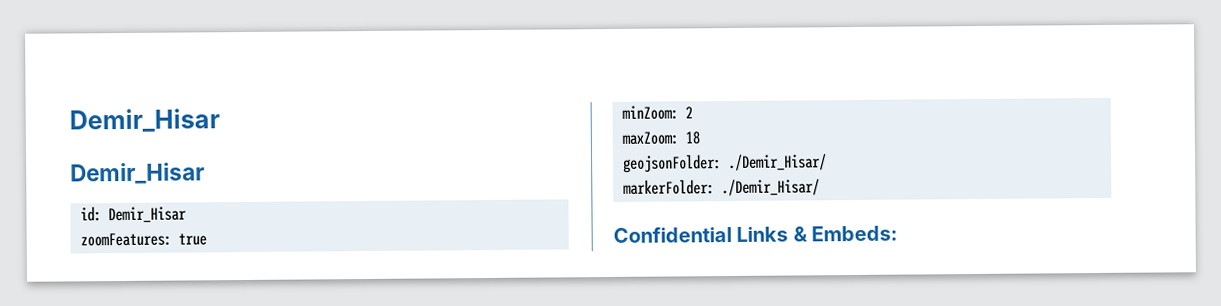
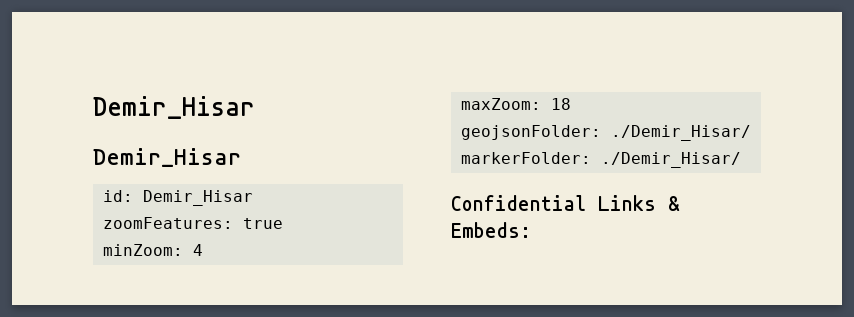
- minZoom: 2
+ minZoom: 4

